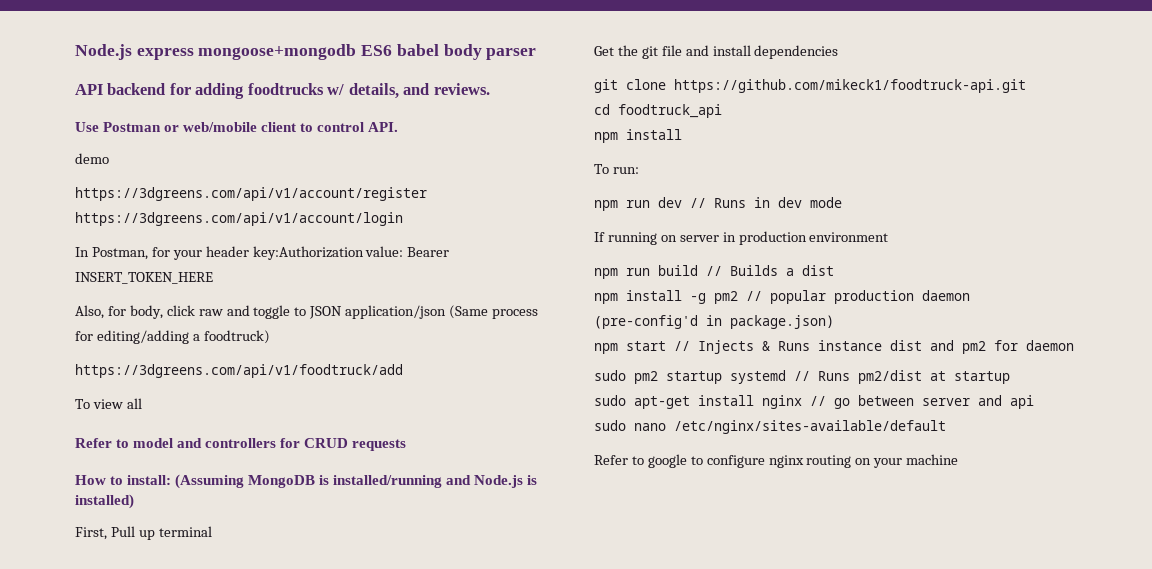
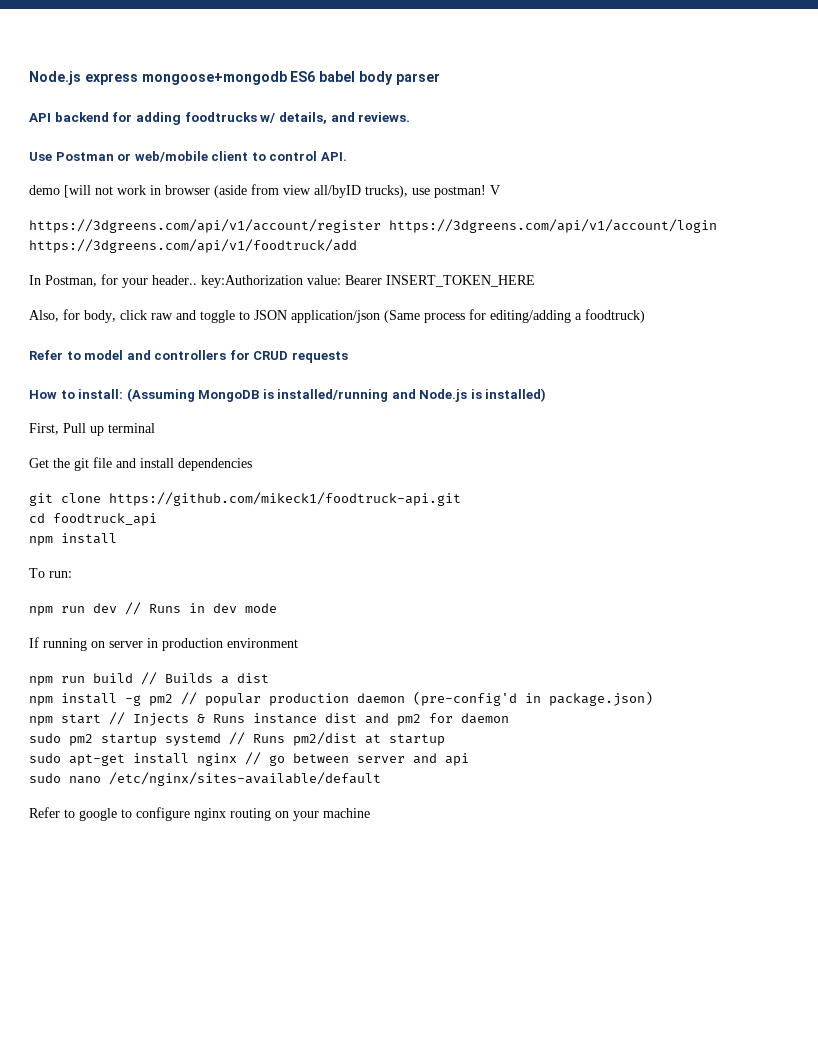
- demo
+ demo [will not work in browser (aside from view all/byID trucks), use postman! V
- https://3dgreens.com/api/v1/account/register https://3dgreens.com/api/v1/account/login
+ https://3dgreens.com/api/v1/account/register https://3dgreens.com/api/v1/account/login https://3dgreens.com/api/v1/foodtruck/add
- In Postman, for your header key:Authorization value: Bearer INSERT_TOKEN_HERE
+ In Postman, for your header.. key:Authorization value: Bearer INSERT_TOKEN_HERE
- https://3dgreens.com/api/v1/foodtruck/add
- To view all

